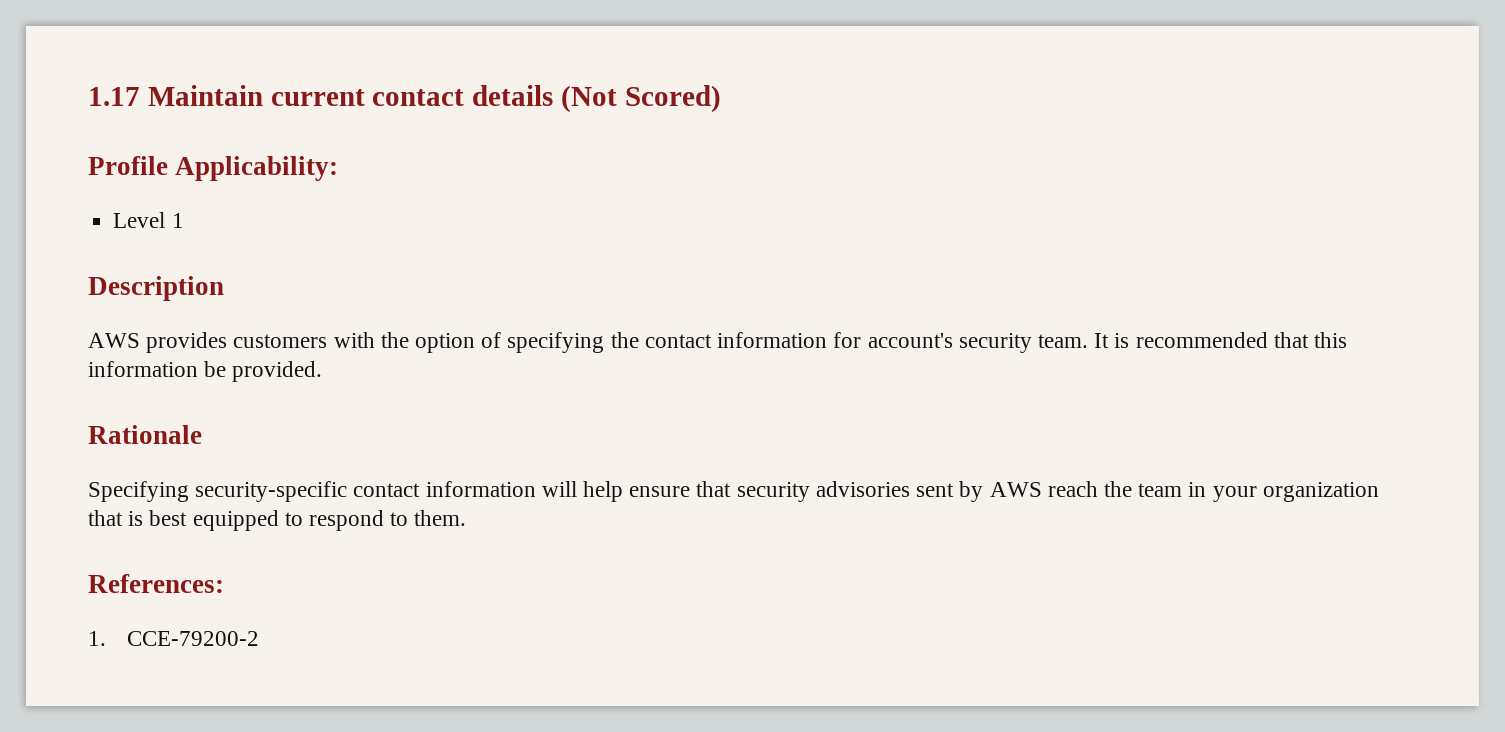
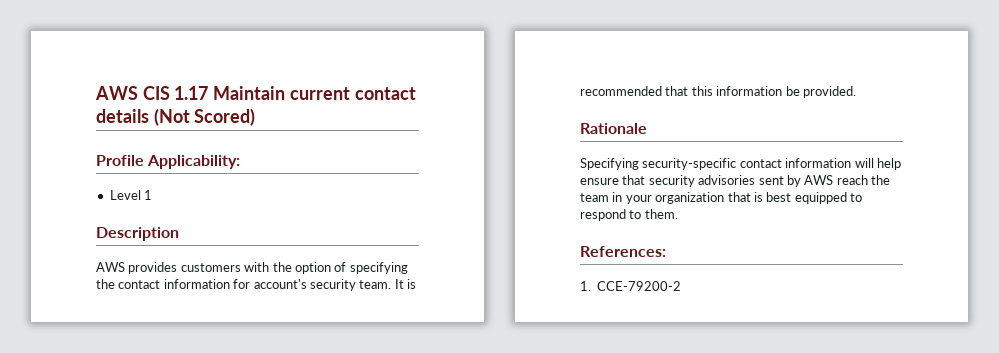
- 1.17 Maintain current contact details (Not Scored)
+ AWS CIS 1.17 Maintain current contact details (Not Scored)

